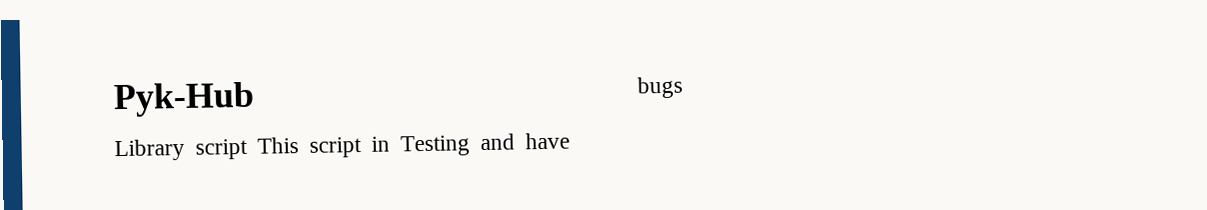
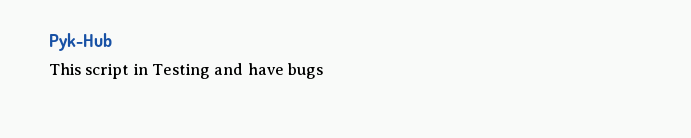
- Library script This script in Testing and have bugs
+ This script in Testing and have bugs

